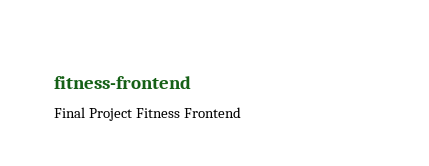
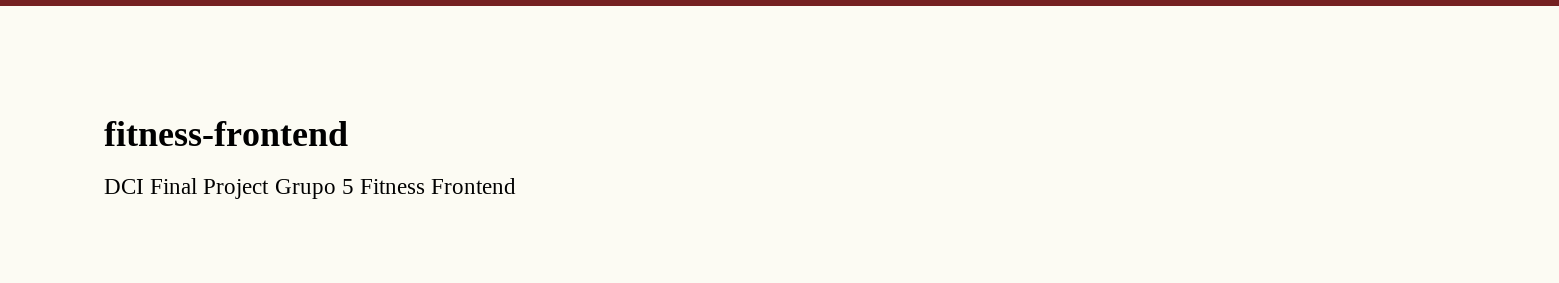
- Final Project Fitness Frontend
+ DCI Final Project Grupo 5 Fitness Frontend

